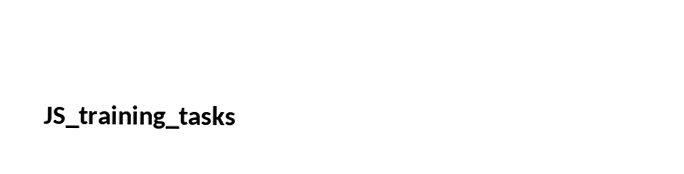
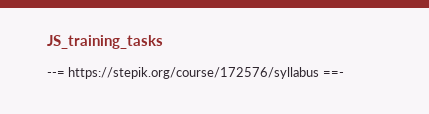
+ --= https://stepik.org/course/172576/syllabus ==-

